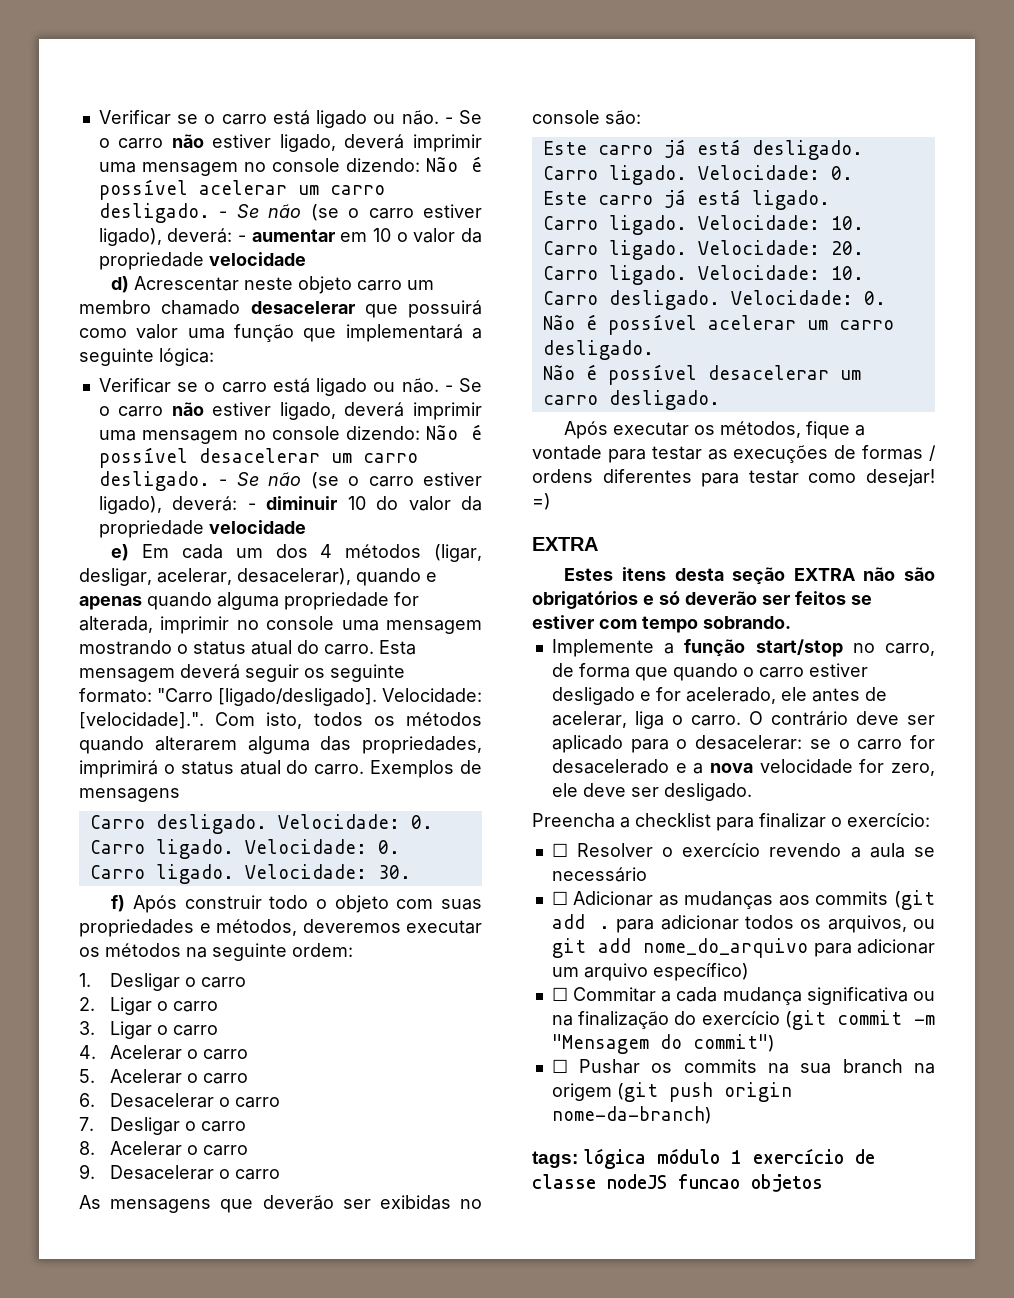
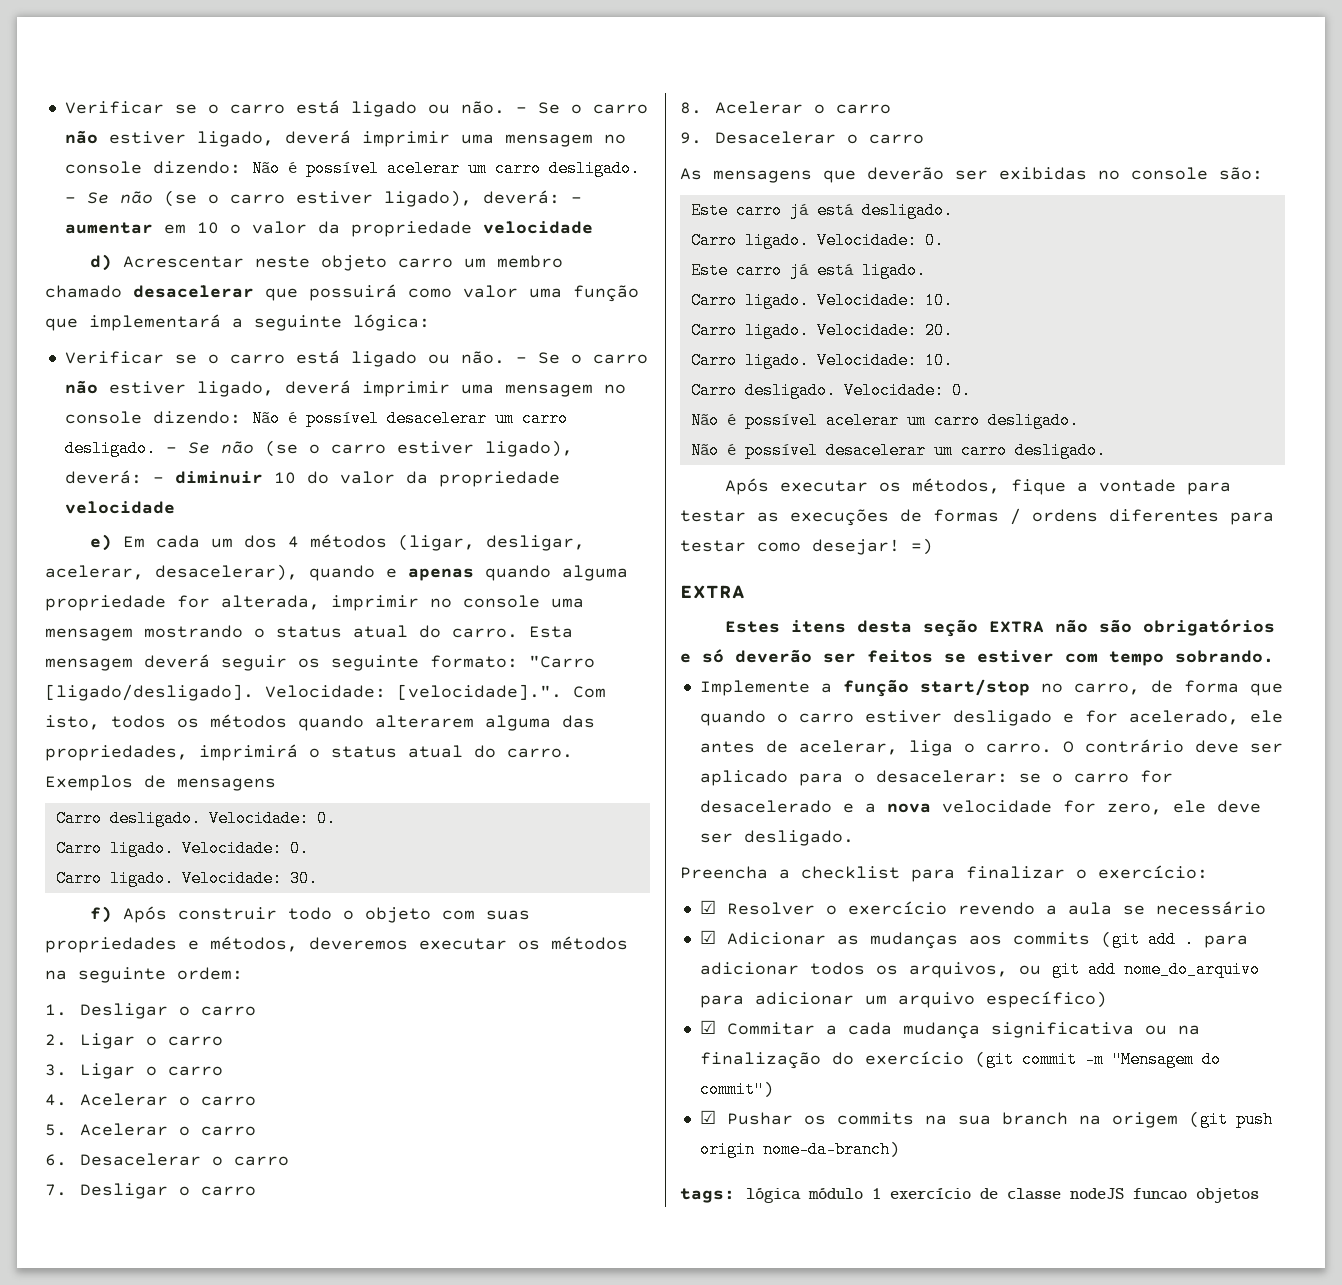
- ☐ Resolver o exercício revendo a aula se necessário
+ ☑ Resolver o exercício revendo a aula se necessário
- ☐ Adicionar as mudanças aos commits (git add . para adicionar todos os arquivos, ou git add nome_do_arquivo para adicionar um arquivo específico)
+ ☑ Adicionar as mudanças aos commits (git add . para adicionar todos os arquivos, ou git add nome_do_arquivo para adicionar um arquivo específico)
- ☐ Commitar a cada mudança significativa ou na finalização do exercício (git commit -m "Mensagem do commit")
+ ☑ Commitar a cada mudança significativa ou na finalização do exercício (git commit -m "Mensagem do commit")
- ☐ Pushar os commits na sua branch na origem (git push origin nome-da-branch)
+ ☑ Pushar os commits na sua branch na origem (git push origin nome-da-branch)

